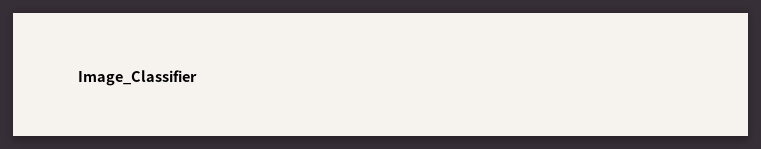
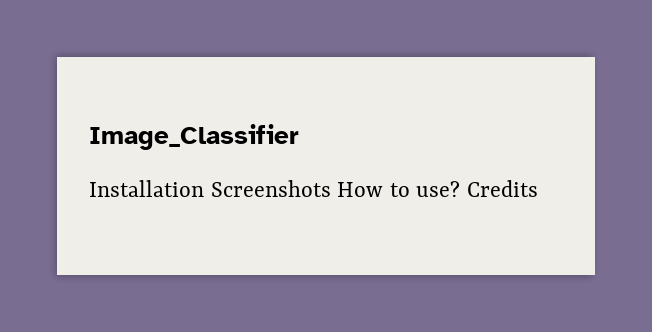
+ Installation Screenshots How to use? Credits

